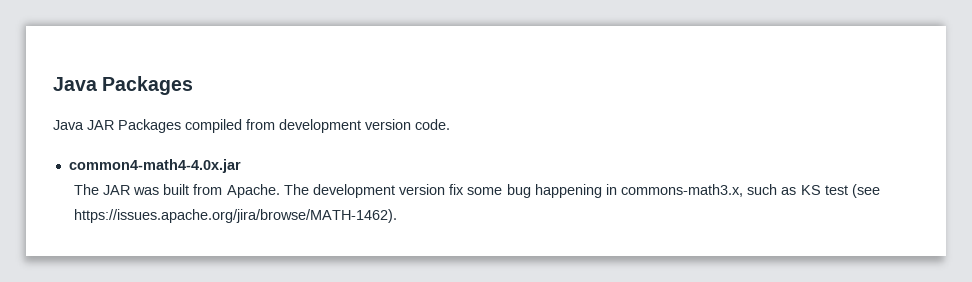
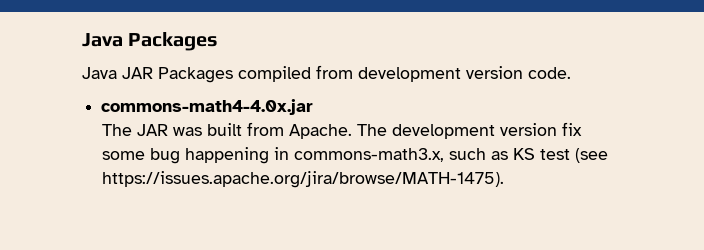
- common4-math4-4.0x.jar
+ commons-math4-4.0x.jar
- The development version fix some bug happening in commons-math3.x, such as KS test (see https://issues.apache.org/jira/browse/MATH-1462).
+ The development version fix some bug happening in commons-math3.x, such as KS test (see https://issues.apache.org/jira/browse/MATH-1475).

